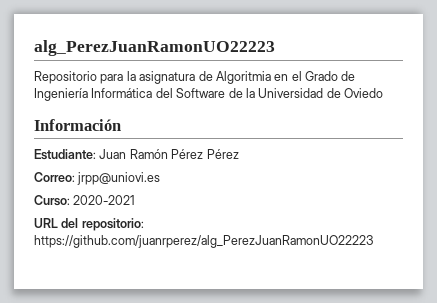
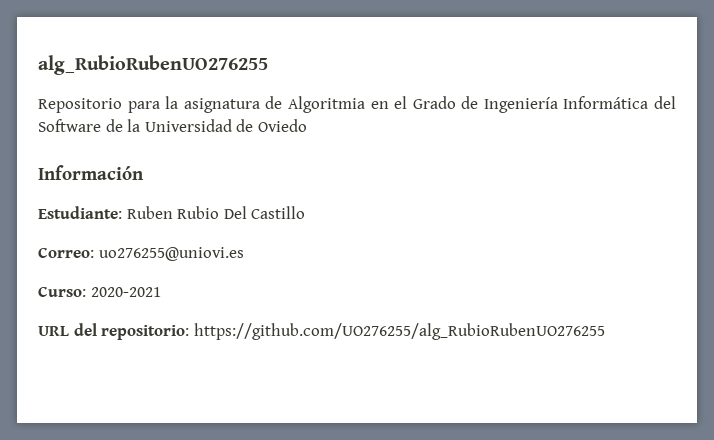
- alg_PerezJuanRamonUO22223
+ alg_RubioRubenUO276255
- Estudiante: Juan Ramón Pérez Pérez
+ Estudiante: Ruben Rubio Del Castillo
- Correo: jrpp@uniovi.es
+ Correo: uo276255@uniovi.es
- URL del repositorio: https://github.com/juanrperez/alg_PerezJuanRamonUO22223
+ URL del repositorio: https://github.com/UO276255/alg_RubioRubenUO276255

